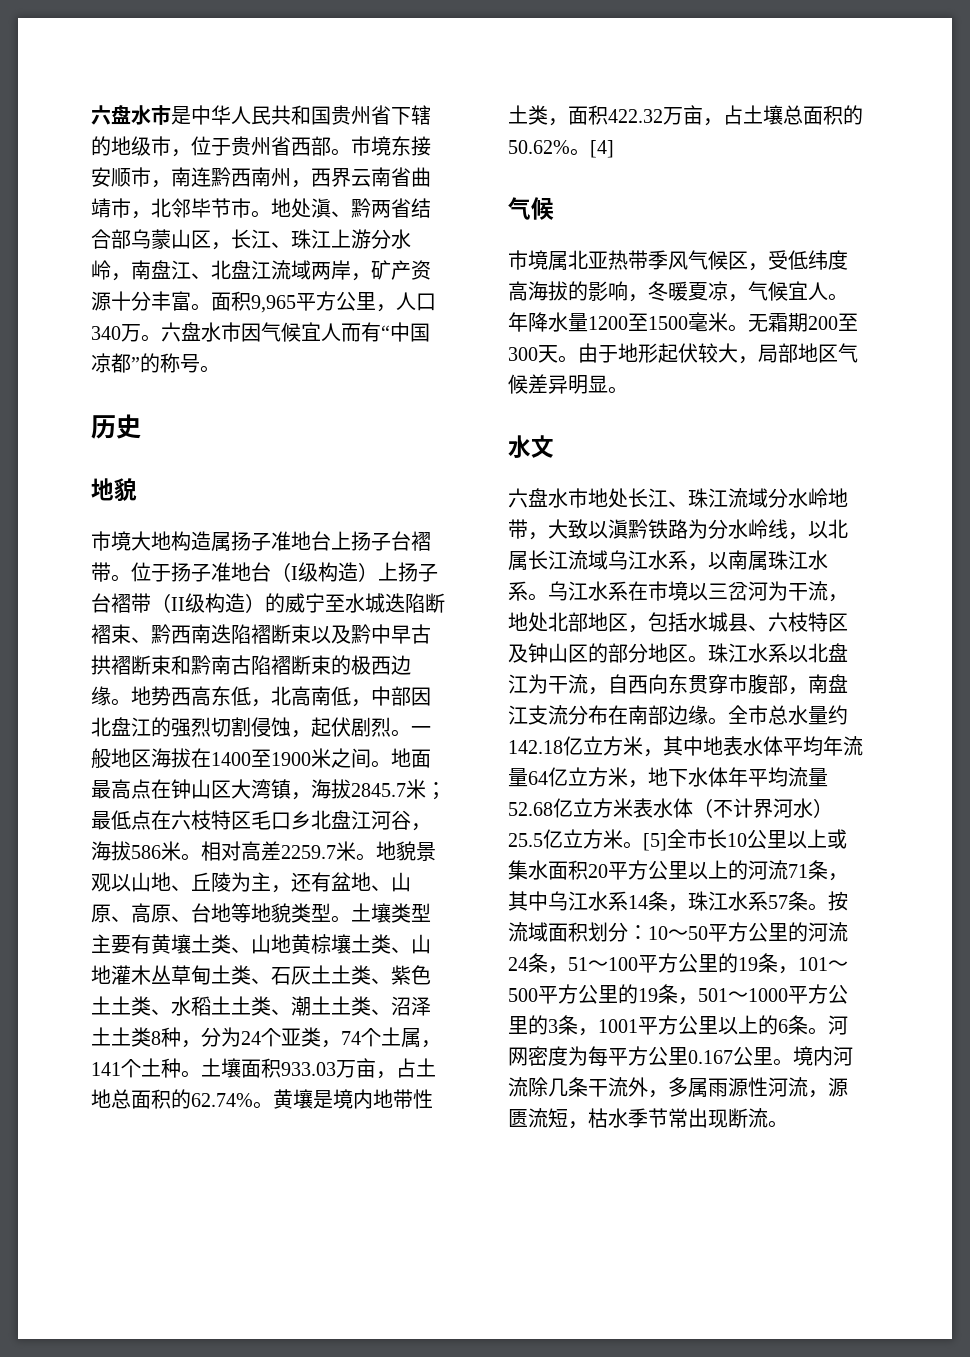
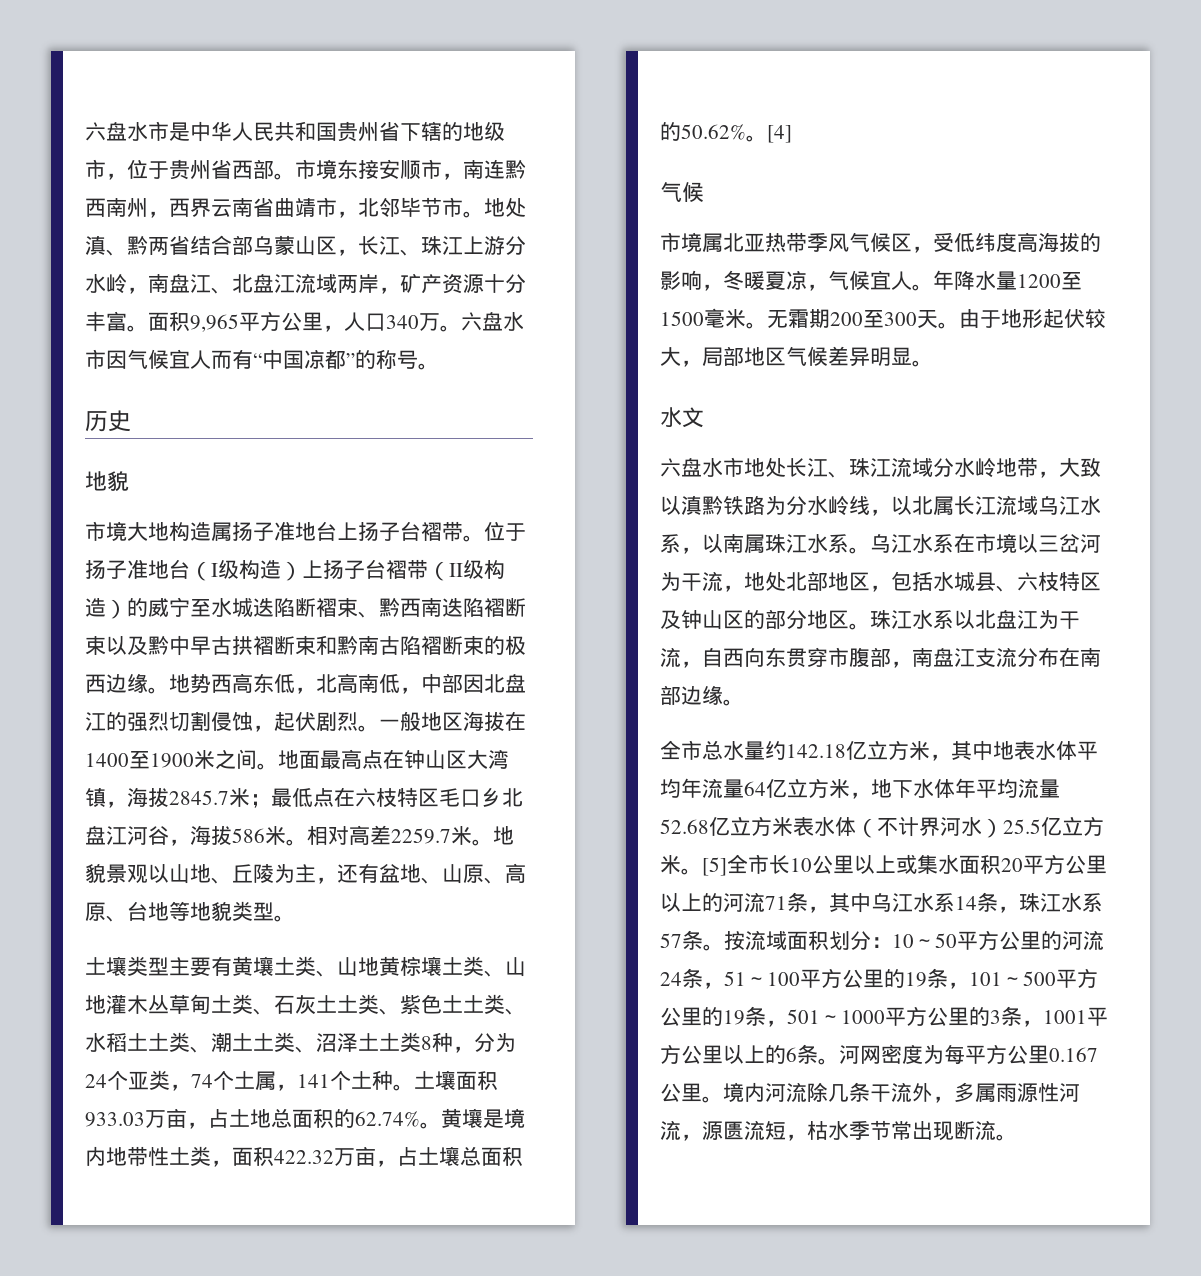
- 地貌景观以山地、丘陵为主，还有盆地、山原、高原、台地等地貌类型。土壤类型主要有黄壤土类、山地黄棕壤土类、山地灌木丛草甸土类、石灰土土类、紫色土土类、水稻土土类、潮土土类、沼泽土土类8种，分为24个亚类，74个土属，141个土种。
+ 地貌景观以山地、丘陵为主，还有盆地、山原、高原、台地等地貌类型。
+ 土壤类型主要有黄壤土类、山地黄棕壤土类、山地灌木丛草甸土类、石灰土土类、紫色土土类、水稻土土类、潮土土类、沼泽土土类8种，分为24个亚类，74个土属，141个土种。
- 珠江水系以北盘江为干流，自西向东贯穿市腹部，南盘江支流分布在南部边缘。全市总水量约142.18亿立方米，其中地表水体平均年流量64亿立方米，地下水体年平均流量52.68亿立方米表水体（不计界河水）25.5亿立方米。
+ 珠江水系以北盘江为干流，自西向东贯穿市腹部，南盘江支流分布在南部边缘。
+ 全市总水量约142.18亿立方米，其中地表水体平均年流量64亿立方米，地下水体年平均流量52.68亿立方米表水体（不计界河水）25.5亿立方米。

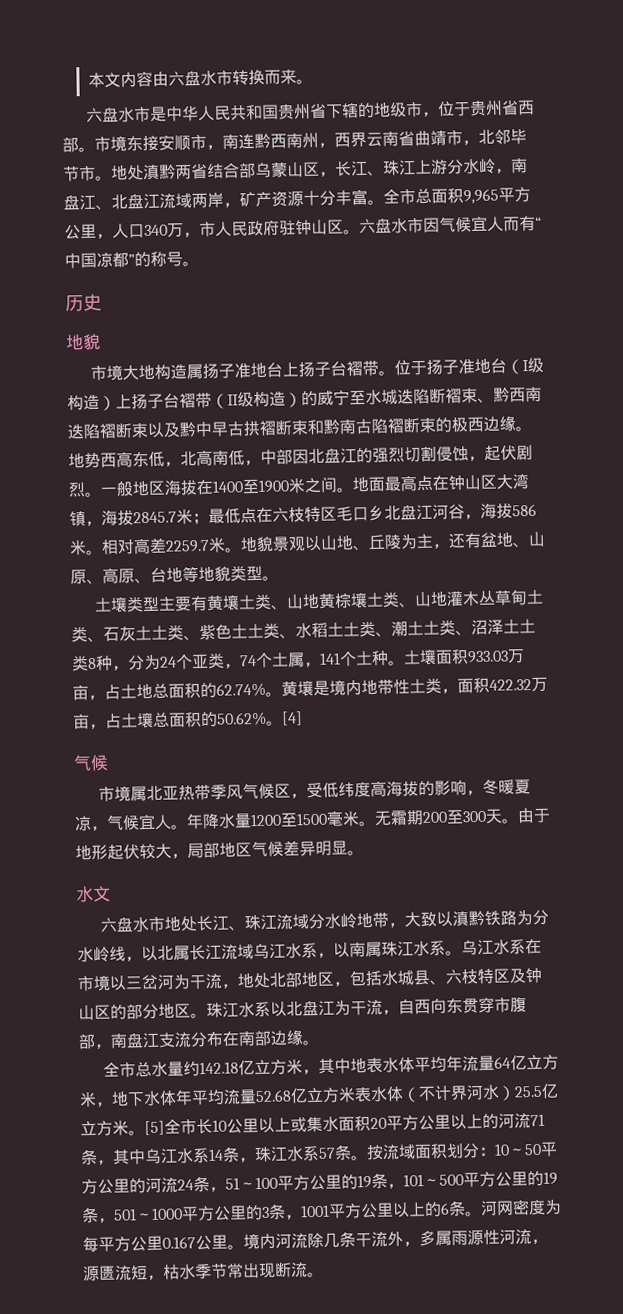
+ 本文内容由六盘水市转换而来。
- 地处滇、黔两省结合部乌蒙山区，长江、珠江上游分水岭，南盘江、北盘江流域两岸，矿产资源十分丰富。
+ 地处滇黔两省结合部乌蒙山区，长江、珠江上游分水岭，南盘江、北盘江流域两岸，矿产资源十分丰富。
- 面积9,965平方公里，人口340万。
+ 全市总面积9,965平方公里，人口340万，市人民政府驻钟山区。

